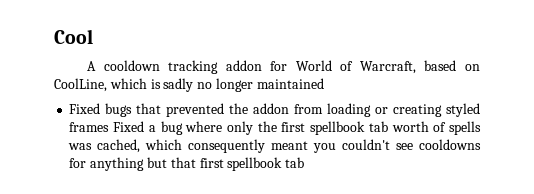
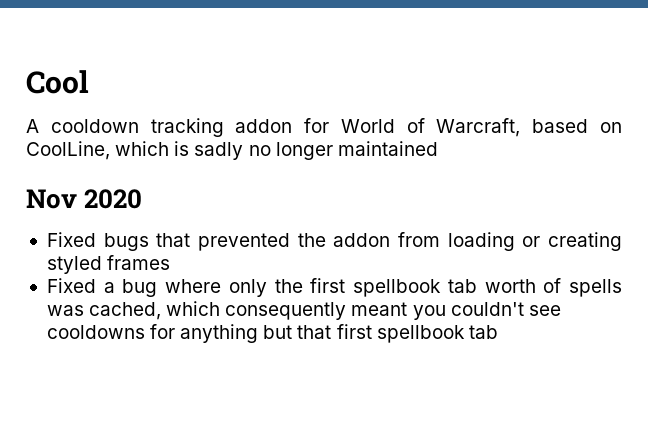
+ Nov 2020
- Fixed bugs that prevented the addon from loading or creating styled frames Fixed a bug where only the first spellbook tab worth of spells was cached, which consequently meant you couldn't see cooldowns for anything but that first spellbook tab
+ Fixed bugs that prevented the addon from loading or creating styled frames
+ Fixed a bug where only the first spellbook tab worth of spells was cached, which consequently meant you couldn't see cooldowns for anything but that first spellbook tab

